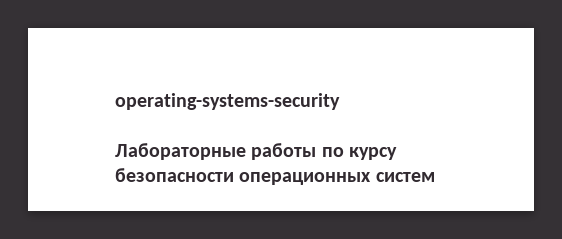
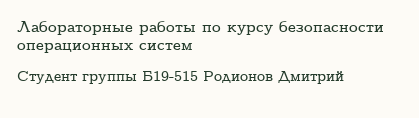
- operating-systems-security
+ Студент группы Б19-515 Родионов Дмитрий

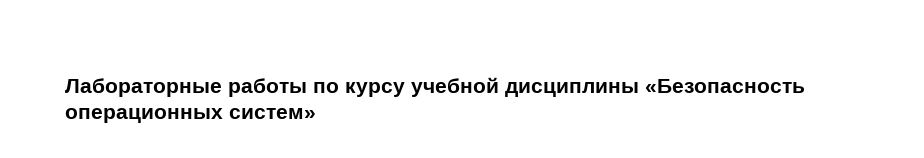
- Лабораторные работы по курсу безопасности операционных систем
- Студент группы Б19-515 Родионов Дмитрий
+ Лабораторные работы по курсу учебной дисциплины «Безопасность операционных систем»

